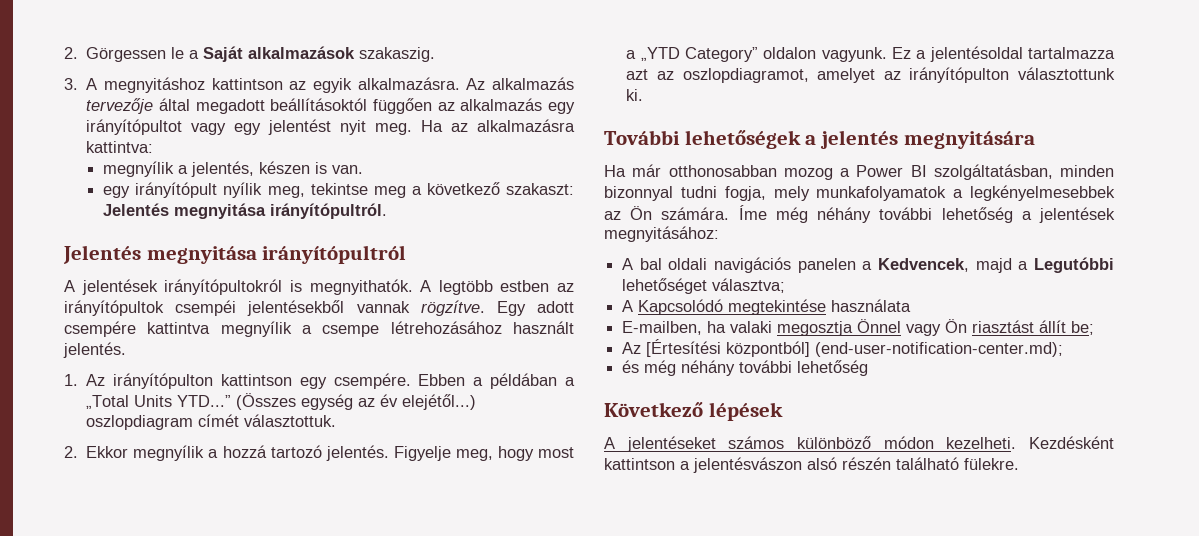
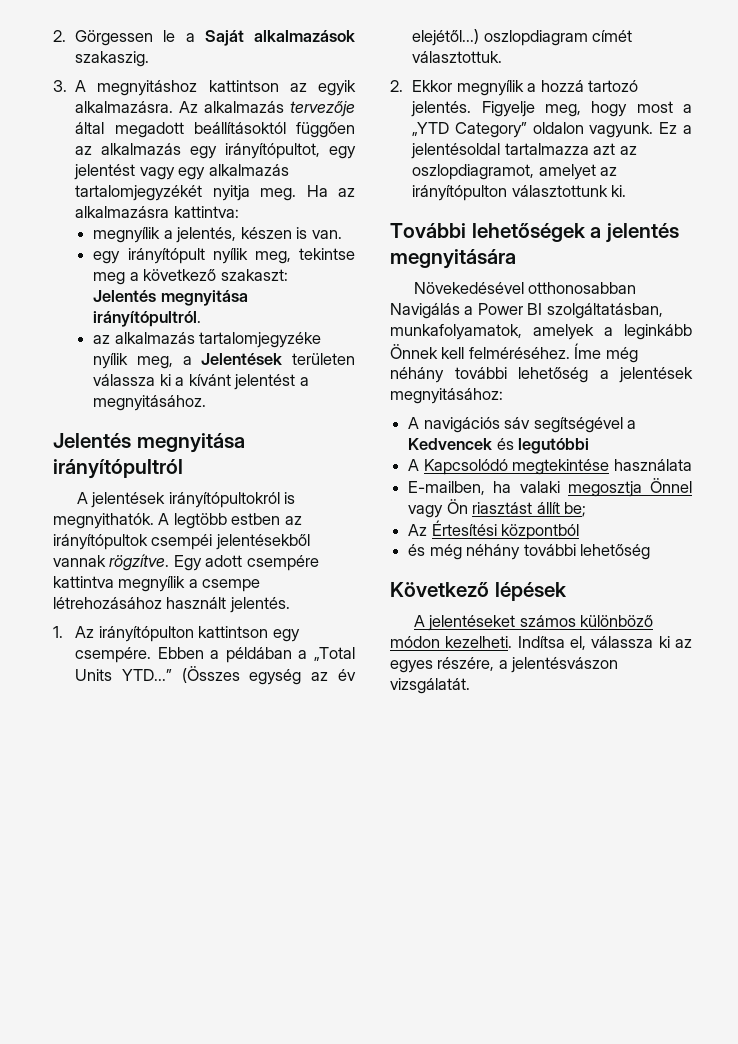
- Az alkalmazás tervezője által megadott beállításoktól függően az alkalmazás egy irányítópultot vagy egy jelentést nyit meg.
+ Az alkalmazás tervezője által megadott beállításoktól függően az alkalmazás egy irányítópultot, egy jelentést vagy egy alkalmazás tartalomjegyzékét nyitja meg.
+ az alkalmazás tartalomjegyzéke nyílik meg, a Jelentések területen válassza ki a kívánt jelentést a megnyitásához.
- Ha már otthonosabban mozog a Power BI szolgáltatásban, minden bizonnyal tudni fogja, mely munkafolyamatok a legkényelmesebbek az Ön számára.
+ Növekedésével otthonosabban Navigálás a Power BI szolgáltatásban, munkafolyamatok, amelyek a leginkább Önnek kell felméréséhez.
- A bal oldali navigációs panelen a Kedvencek, majd a Legutóbbi lehetőséget választva;
+ A navigációs sáv segítségével a Kedvencek és legutóbbi
- Az [Értesítési központból] (end-user-notification-center.md);
+ Az Értesítési központból
- Kezdésként kattintson a jelentésvászon alsó részén található fülekre.
+ Indítsa el, válassza ki az egyes részére, a jelentésvászon vizsgálatát.

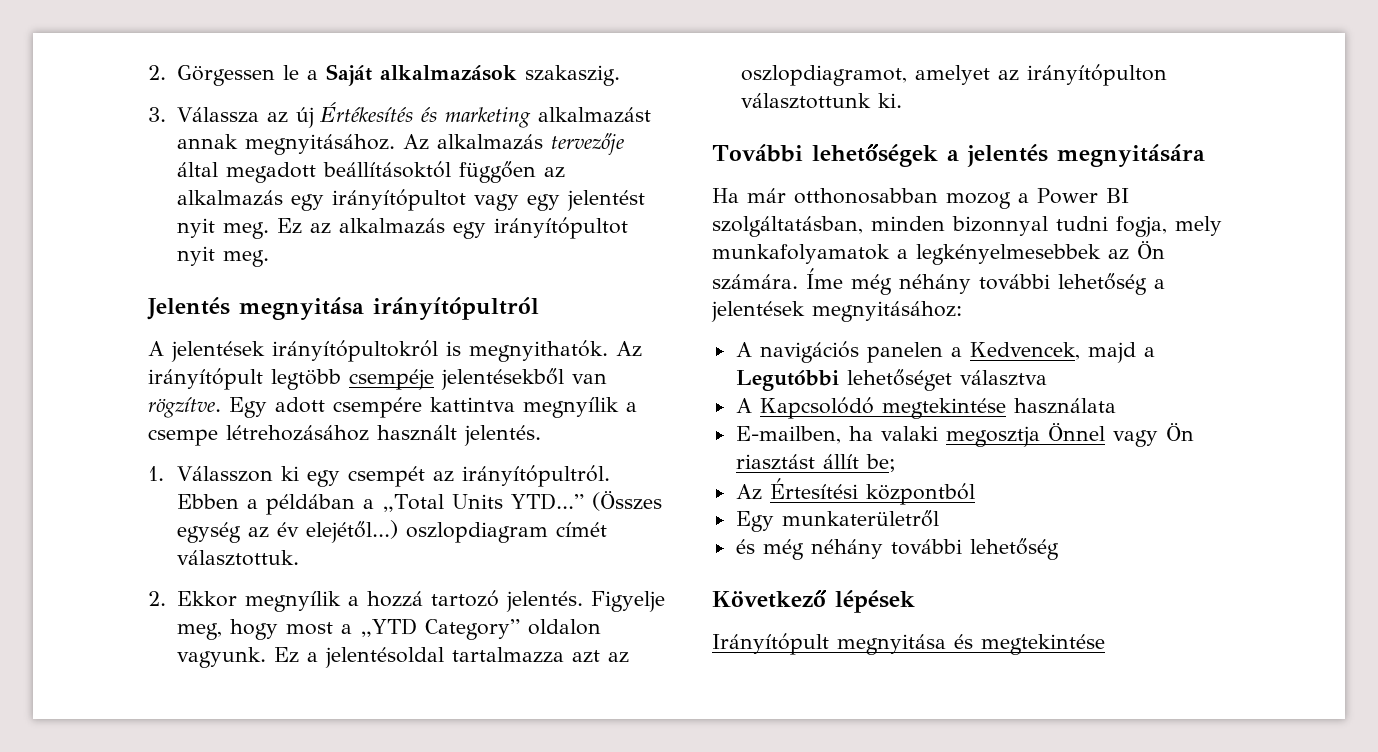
- 3. A megnyitáshoz kattintson az egyik alkalmazásra.
+ 3. Válassza az új Értékesítés és marketing alkalmazást annak megnyitásához.
- Az alkalmazás tervezője által megadott beállításoktól függően az alkalmazás egy irányítópultot, egy jelentést vagy egy alkalmazás tartalomjegyzékét nyitja meg. Ha az alkalmazásra kattintva:
- megnyílik a jelentés, készen is van.
- egy irányítópult nyílik meg, tekintse meg a következő szakaszt: Jelentés megnyitása irányítópultról.
- az alkalmazás tartalomjegyzéke nyílik meg, a Jelentések területen válassza ki a kívánt jelentést a megnyitásához.
+ Az alkalmazás tervezője által megadott beállításoktól függően az alkalmazás egy irányítópultot vagy egy jelentést nyit meg. Ez az alkalmazás egy irányítópultot nyit meg.
- A legtöbb estben az irányítópultok csempéi jelentésekből vannak rögzítve.
+ Az irányítópult legtöbb csempéje jelentésekből van rögzítve.
- 1. Az irányítópulton kattintson egy csempére.
+ 1. Válasszon ki egy csempét az irányítópultról.
- Növekedésével otthonosabban Navigálás a Power BI szolgáltatásban, munkafolyamatok, amelyek a leginkább Önnek kell felméréséhez.
+ Ha már otthonosabban mozog a Power BI szolgáltatásban, minden bizonnyal tudni fogja, mely munkafolyamatok a legkényelmesebbek az Ön számára.
- A navigációs sáv segítségével a Kedvencek és legutóbbi
+ A navigációs panelen a Kedvencek, majd a Legutóbbi lehetőséget választva
+ Egy munkaterületről
- A jelentéseket számos különböző módon kezelheti. Indítsa el, válassza ki az egyes részére, a jelentésvászon vizsgálatát.
+ Irányítópult megnyitása és megtekintése

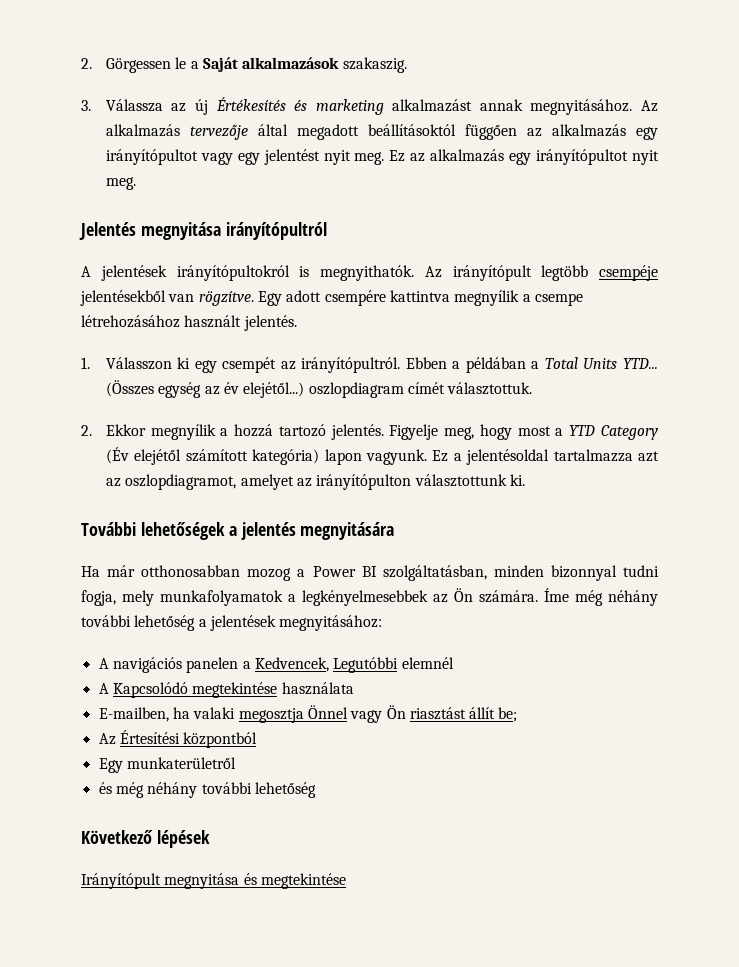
- Ebben a példában a „Total Units YTD...”
+ Ebben a példában a Total Units YTD...
- Figyelje meg, hogy most a „YTD Category” oldalon vagyunk.
+ Figyelje meg, hogy most a YTD Category (Év elejétől számított kategória) lapon vagyunk.
- A navigációs panelen a Kedvencek, majd a Legutóbbi lehetőséget választva
+ A navigációs panelen a Kedvencek, Legutóbbi elemnél

